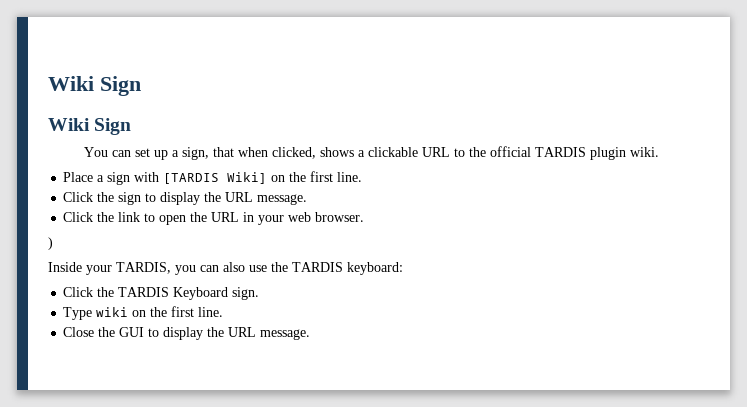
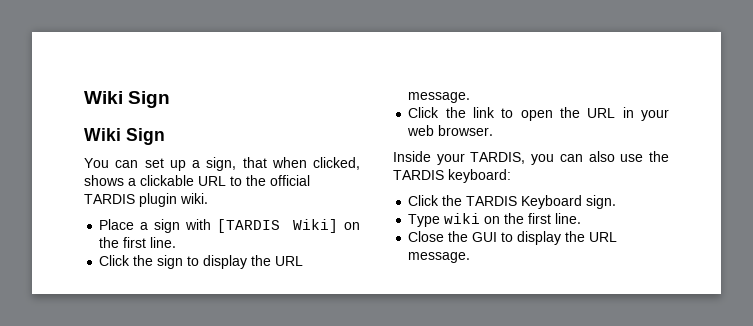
- )

